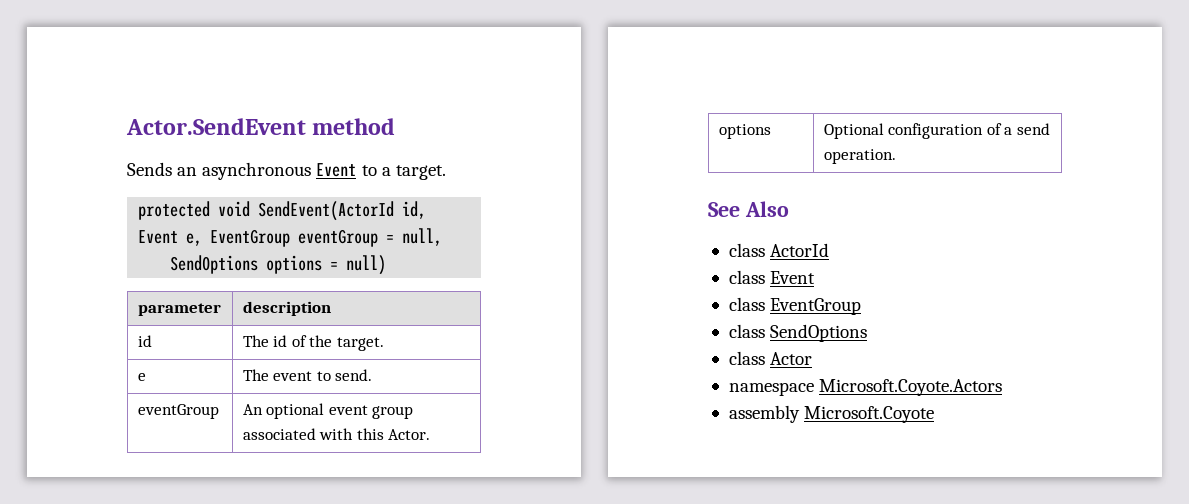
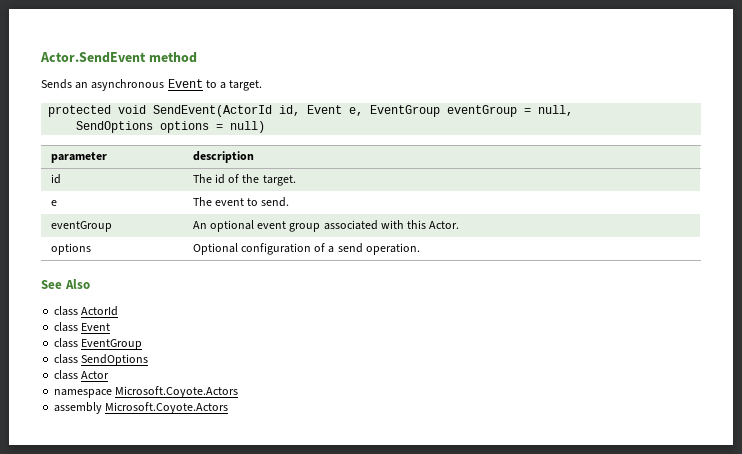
- assembly Microsoft.Coyote
+ assembly Microsoft.Coyote.Actors

